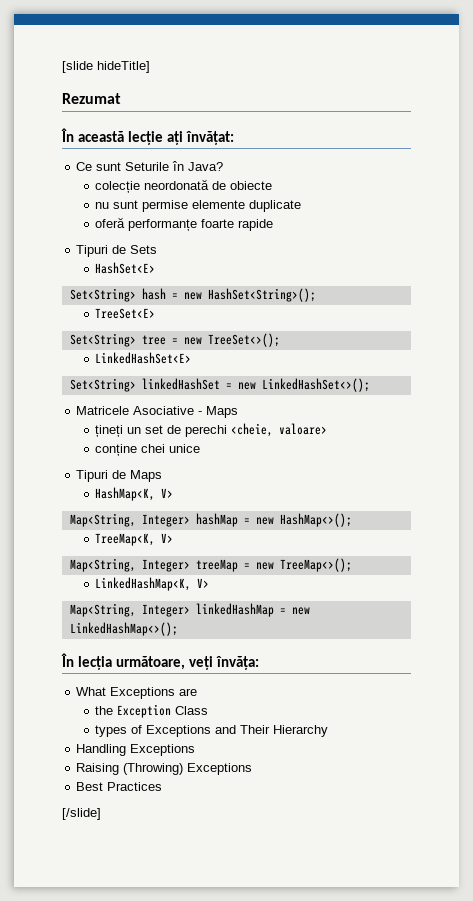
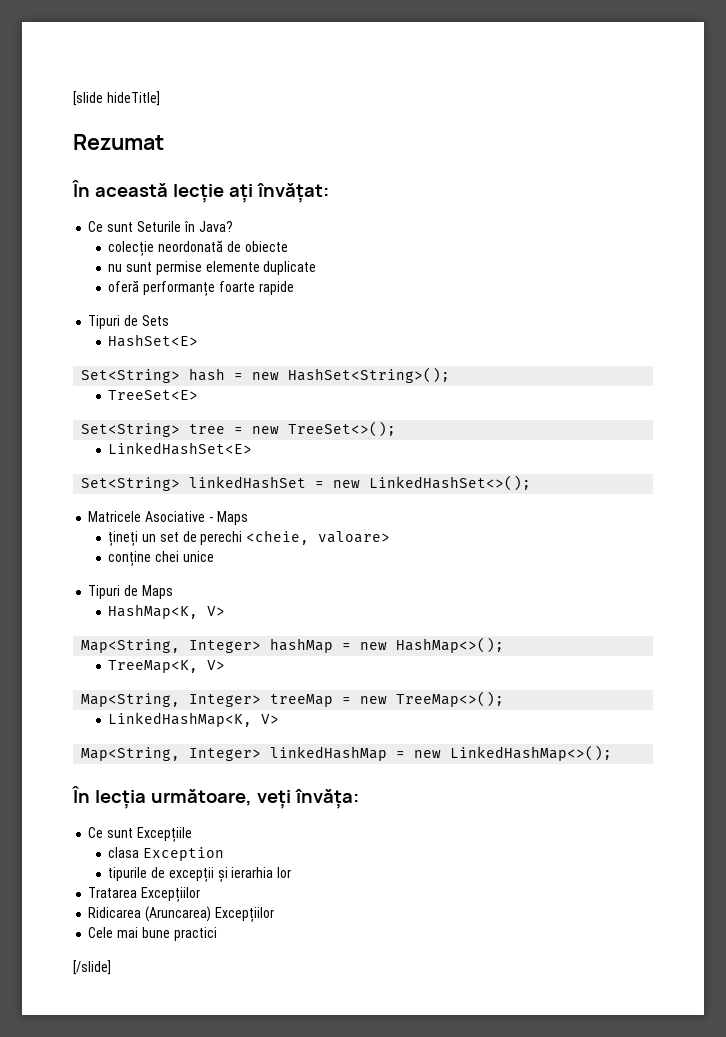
- What Exceptions are
- the Exception Class
- types of Exceptions and Their Hierarchy
- Handling Exceptions
- Raising (Throwing) Exceptions
- Best Practices
+ Ce sunt Excepțiile
+ clasa Exception
+ tipurile de excepții și ierarhia lor
+ Tratarea Excepțiilor
+ Ridicarea (Aruncarea) Excepțiilor
+ Cele mai bune practici

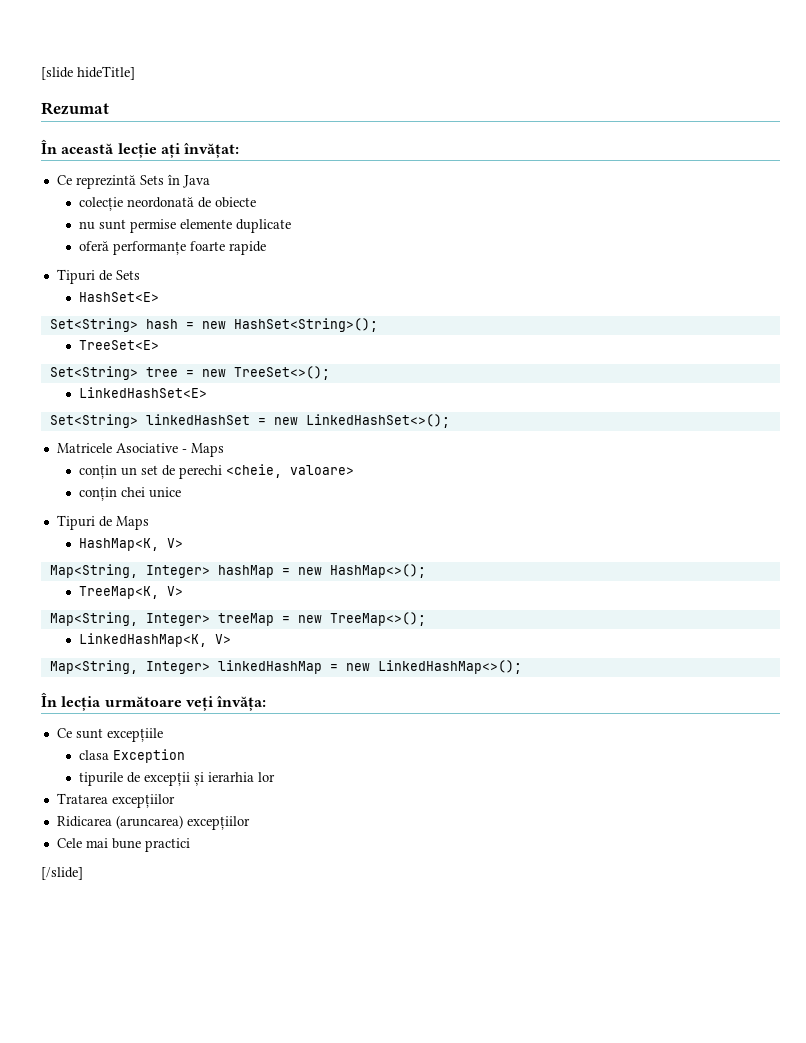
- Ce sunt Seturile în Java?
+ Ce reprezintă Sets în Java
- țineți un set de perechi <cheie, valoare>
+ conțin un set de perechi <cheie, valoare>
- conține chei unice
+ conțin chei unice
- În lecția următoare, veți învăța:
+ În lecția următoare veți învăța:
- Ce sunt Excepțiile
+ Ce sunt excepțiile
- Tratarea Excepțiilor
+ Tratarea excepțiilor
- Ridicarea (Aruncarea) Excepțiilor
+ Ridicarea (aruncarea) excepțiilor

